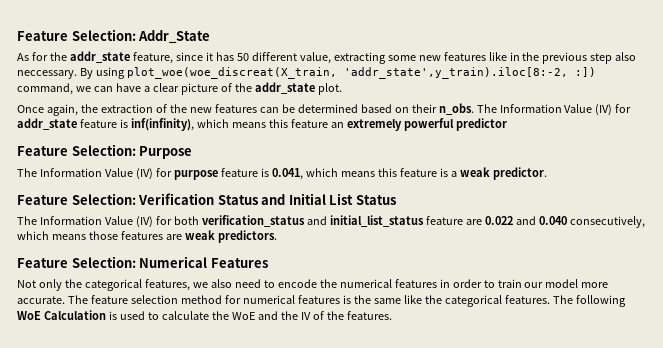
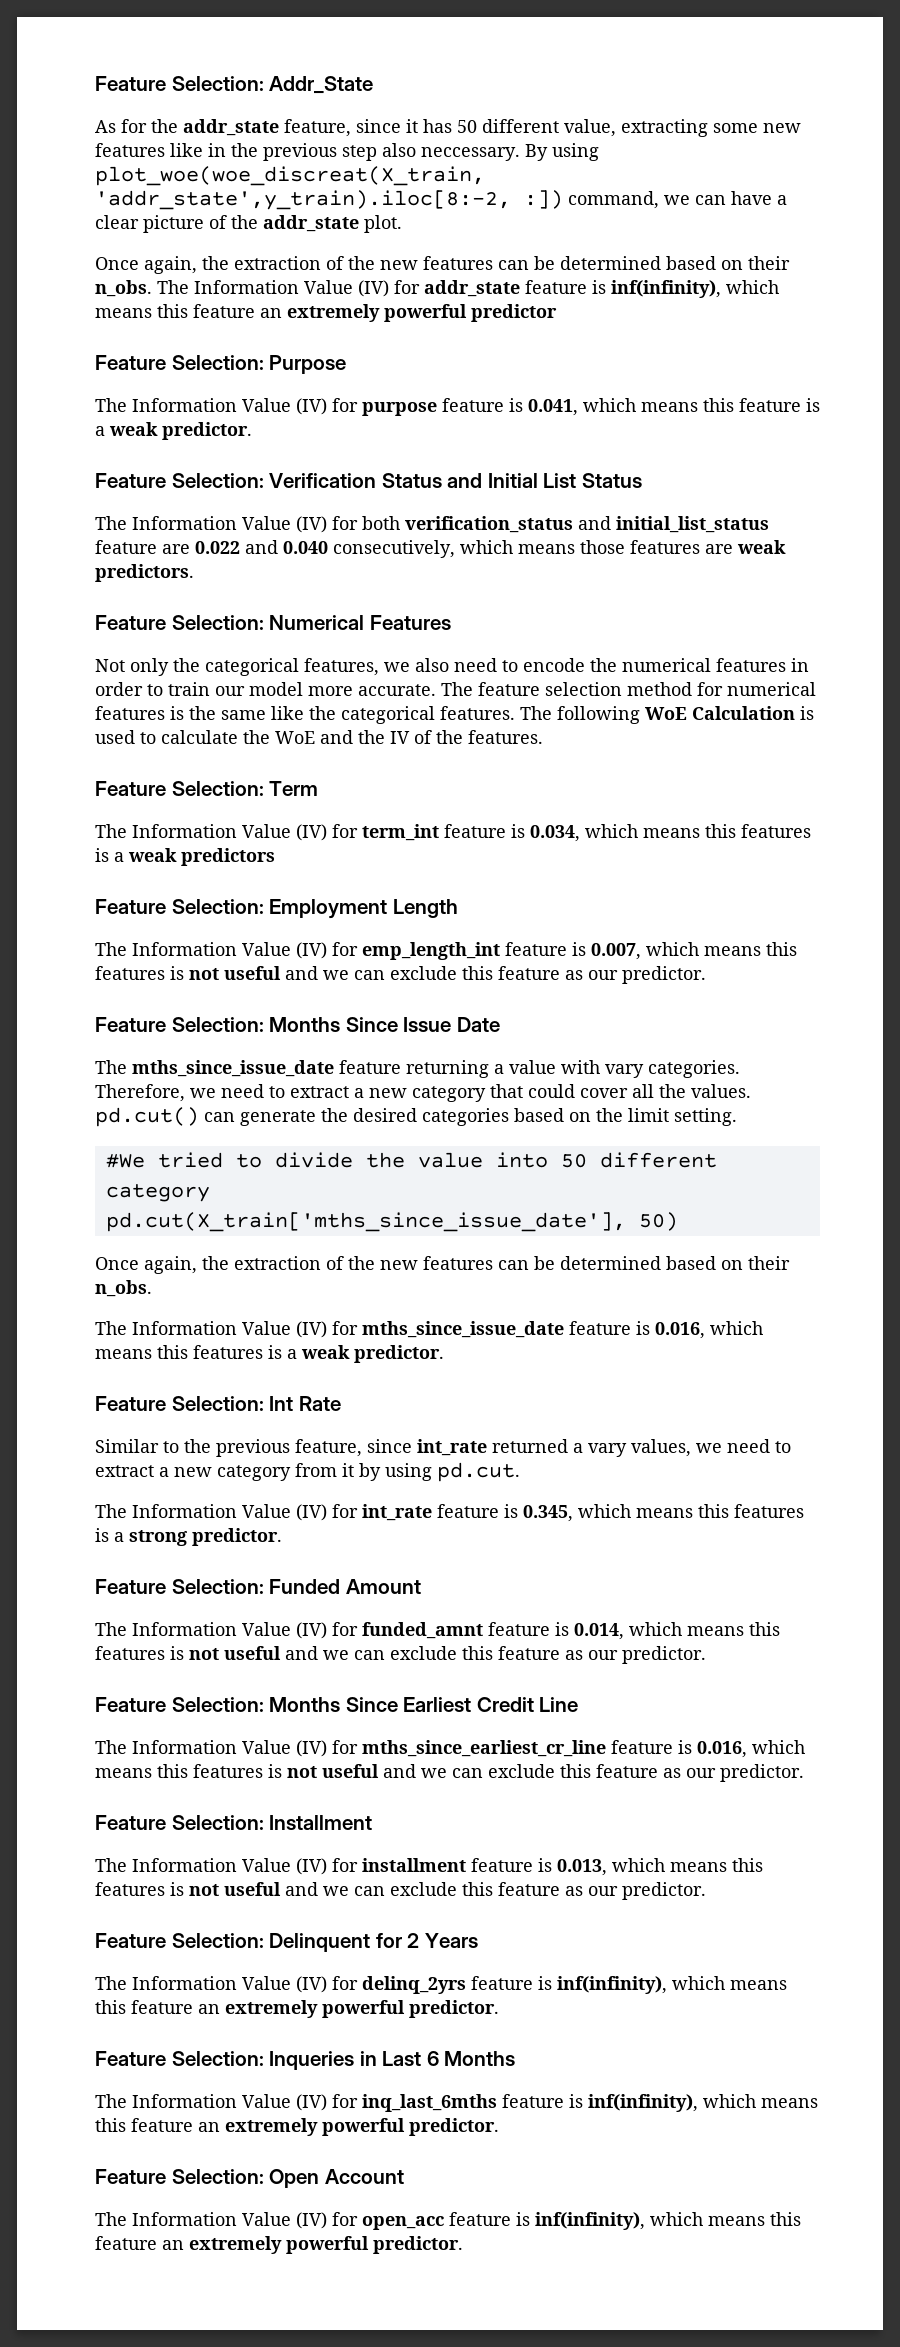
+ Feature Selection: Term
+ The Information Value (IV) for term_int feature is 0.034, which means this features is a weak predictors
+ Feature Selection: Employment Length
+ The Information Value (IV) for emp_length_int feature is 0.007, which means this features is not useful and we can exclude this feature as our predictor.
+ Feature Selection: Months Since Issue Date
+ The mths_since_issue_date feature returning a value with vary categories. Therefore, we need to extract a new category that could cover all the values. pd.cut() can generate the desired categories based on the limit setting.
+ #We tried to divide the value into 50 different category
+ pd.cut(X_train['mths_since_issue_date'], 50)
+ Once again, the extraction of the new features can be determined based on their n_obs.
+ The Information Value (IV) for mths_since_issue_date feature is 0.016, which means this features is a weak predictor.
+ Feature Selection: Int Rate
+ Similar to the previous feature, since int_rate returned a vary values, we need to extract a new category from it by using pd.cut.
+ The Information Value (IV) for int_rate feature is 0.345, which means this features is a strong predictor.
+ Feature Selection: Funded Amount
+ The Information Value (IV) for funded_amnt feature is 0.014, which means this features is not useful and we can exclude this feature as our predictor.
+ Feature Selection: Months Since Earliest Credit Line
+ The Information Value (IV) for mths_since_earliest_cr_line feature is 0.016, which means this features is not useful and we can exclude this feature as our predictor.
+ Feature Selection: Installment
+ The Information Value (IV) for installment feature is 0.013, which means this features is not useful and we can exclude this feature as our predictor.
+ Feature Selection: Delinquent for 2 Years
+ The Information Value (IV) for delinq_2yrs feature is inf(infinity), which means this feature an extremely powerful predictor.
+ Feature Selection: Inqueries in Last 6 Months
+ The Information Value (IV) for inq_last_6mths feature is inf(infinity), which means this feature an extremely powerful predictor.
+ Feature Selection: Open Account
+ The Information Value (IV) for open_acc feature is inf(infinity), which means this feature an extremely powerful predictor.

